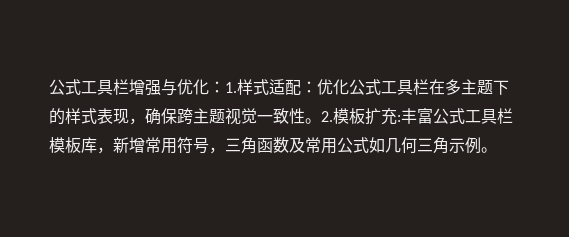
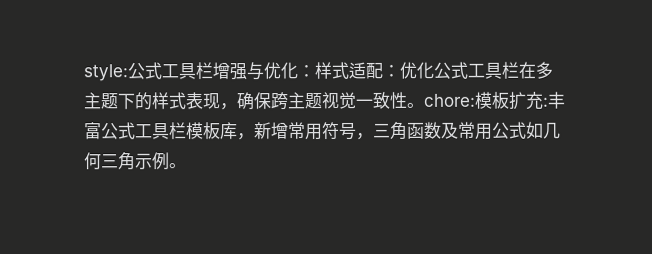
- 公式工具栏增强与优化：1.样式适配：优化公式工具栏在多主题下的样式表现，确保跨主题视觉一致性。2.模板扩充:丰富公式工具栏模板库，新增常用符号，三角函数及常用公式如几何三角示例。
+ style:公式工具栏增强与优化：样式适配：优化公式工具栏在多主题下的样式表现，确保跨主题视觉一致性。chore:模板扩充:丰富公式工具栏模板库，新增常用符号，三角函数及常用公式如几何三角示例。

